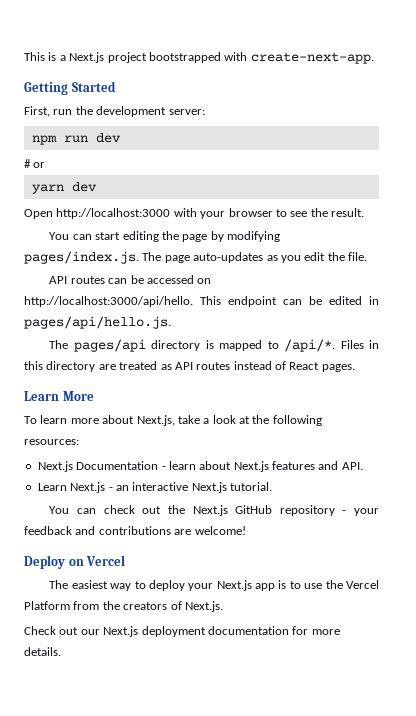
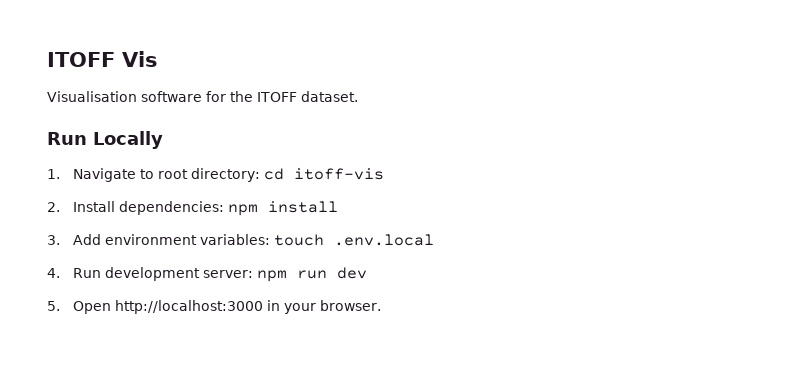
- This is a Next.js project bootstrapped with create-next-app.
- Getting Started
- First, run the development server:
- npm run dev
+ ITOFF Vis
+ Visualisation software for the ITOFF dataset.
+ Run Locally
+ 1. Navigate to root directory: cd itoff-vis
+ 2. Install dependencies: npm install
+ 3. Add environment variables: touch .env.local
+ 4. Run development server: npm run dev
- # or
- yarn dev
- Open http://localhost:3000 with your browser to see the result.
- You can start editing the page by modifying pages/index.js. The page auto-updates as you edit the file.
- API routes can be accessed on http://localhost:3000/api/hello. This endpoint can be edited in pages/api/hello.js.
- The pages/api directory is mapped to /api/*. Files in this directory are treated as API routes instead of React pages.
- Learn More
- To learn more about Next.js, take a look at the following resources:
- Next.js Documentation - learn about Next.js features and API.
- Learn Next.js - an interactive Next.js tutorial.
- You can check out the Next.js GitHub repository - your feedback and contributions are welcome!
- Deploy on Vercel
- The easiest way to deploy your Next.js app is to use the Vercel Platform from the creators of Next.js.
- Check out our Next.js deployment documentation for more details.
+ 5. Open http://localhost:3000 in your browser.

